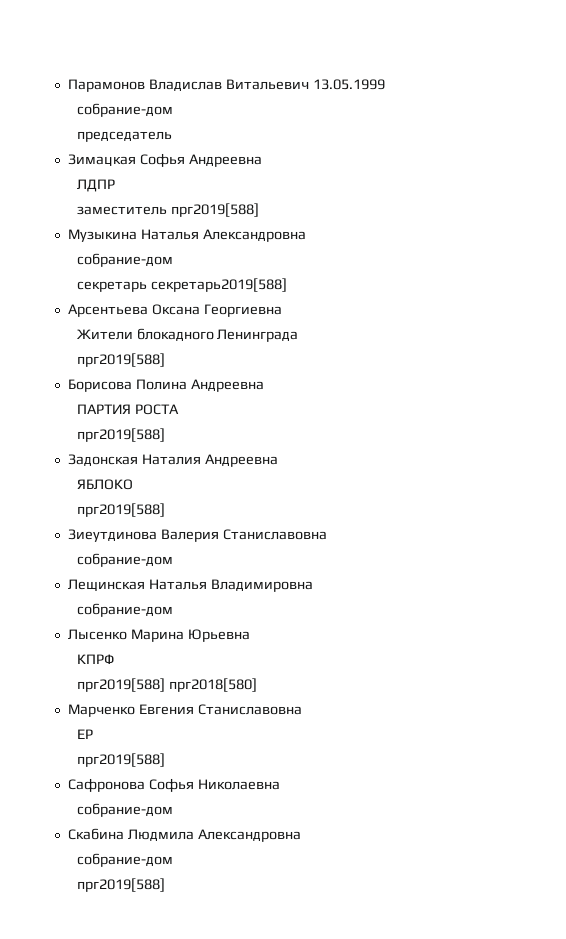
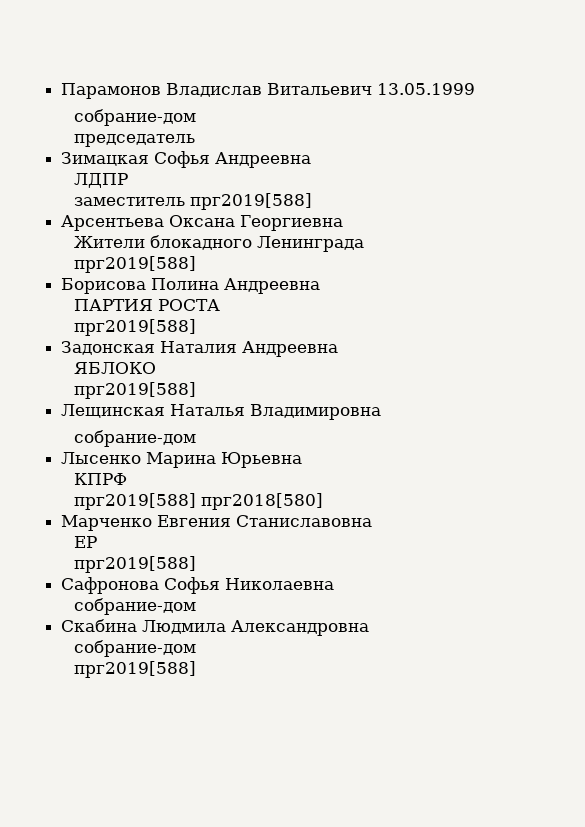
- Музыкина Наталья Александровна
- собрание-дом
- секретарь секретарь2019[588]
- Зиеутдинова Валерия Станиславовна
- собрание-дом

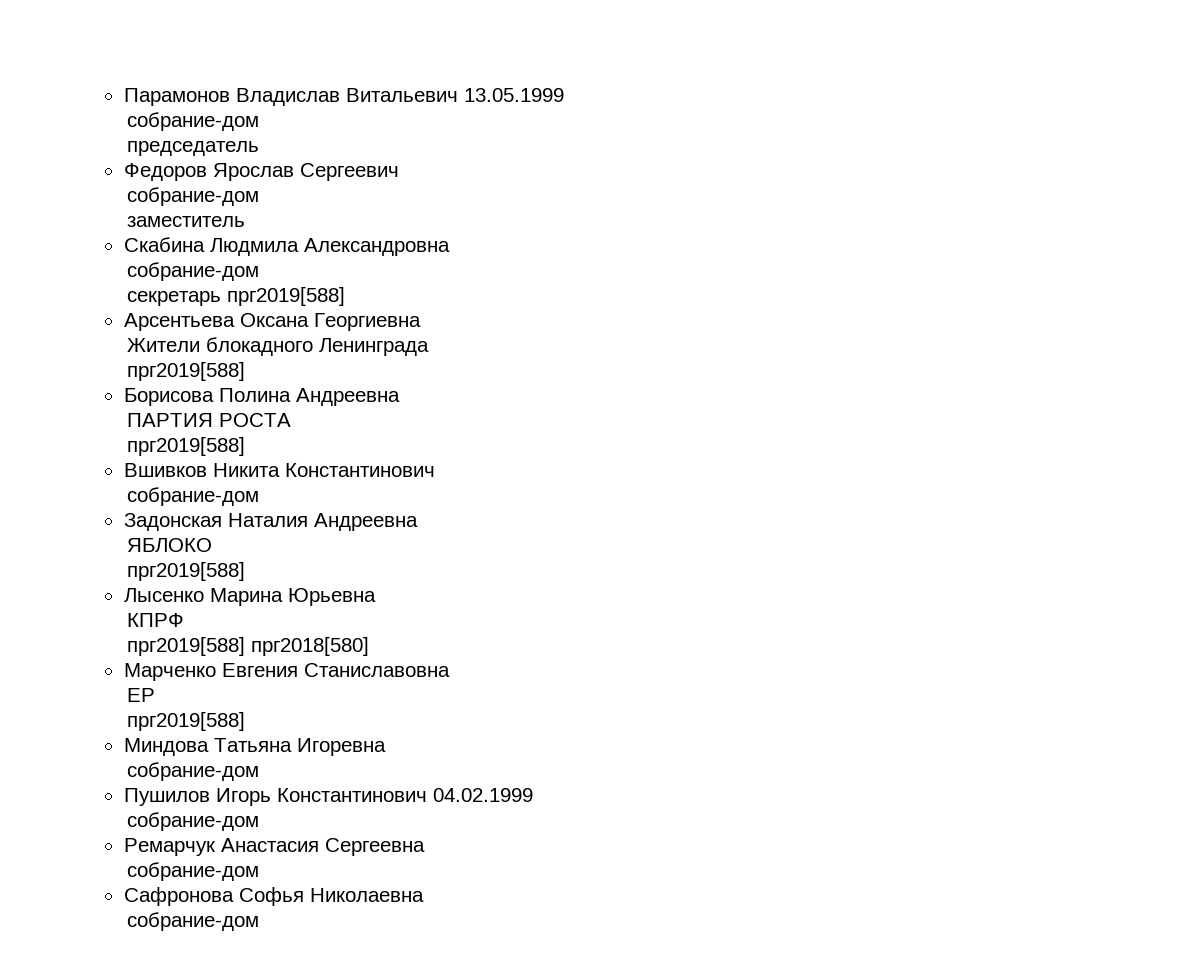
- Зимацкая Софья Андреевна
- ЛДПР
- заместитель прг2019[588]
+ Федоров Ярослав Сергеевич
+ собрание-дом
+ заместитель
+ Скабина Людмила Александровна
+ собрание-дом
+ секретарь прг2019[588]
+ Вшивков Никита Константинович
+ собрание-дом
- Лещинская Наталья Владимировна
- собрание-дом
+ Миндова Татьяна Игоревна
+ собрание-дом
+ Пушилов Игорь Константинович 04.02.1999
+ собрание-дом
+ Ремарчук Анастасия Сергеевна
+ собрание-дом
- Скабина Людмила Александровна
- собрание-дом
- прг2019[588]

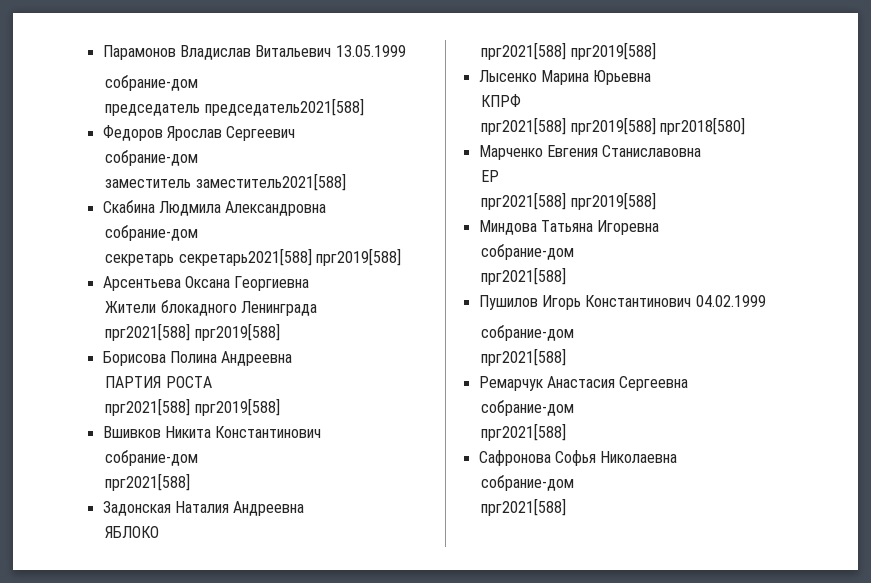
- председатель
+ председатель председатель2021[588]
- заместитель
+ заместитель заместитель2021[588]
- секретарь прг2019[588]
+ секретарь секретарь2021[588] прг2019[588]
  Жители блокадного Ленинграда
- прг2019[588]
+ прг2021[588] прг2019[588]
  ПАРТИЯ РОСТА
- прг2019[588]
+ прг2021[588] прг2019[588]
  Вшивков Никита Константинович
  собрание-дом
+ прг2021[588]
  ЯБЛОКО
- прг2019[588]
+ прг2021[588] прг2019[588]
- прг2019[588] прг2018[580]
+ прг2021[588] прг2019[588] прг2018[580]
  ЕР
- прг2019[588]
+ прг2021[588] прг2019[588]
  Миндова Татьяна Игоревна
  собрание-дом
+ прг2021[588]
  Пушилов Игорь Константинович 04.02.1999
  собрание-дом
+ прг2021[588]
  Ремарчук Анастасия Сергеевна
  собрание-дом
+ прг2021[588]
  Сафронова Софья Николаевна
  собрание-дом
+ прг2021[588]

